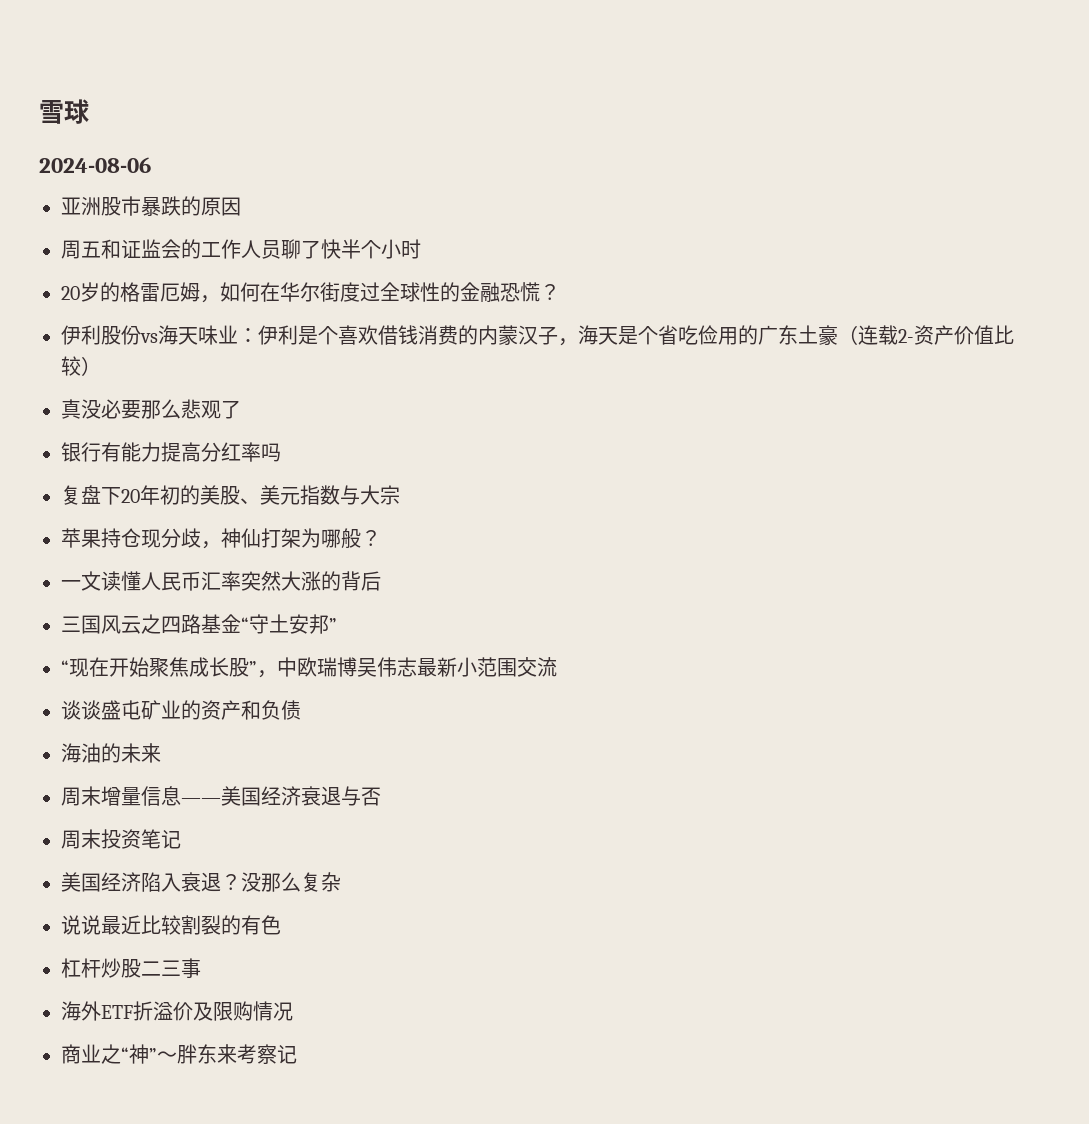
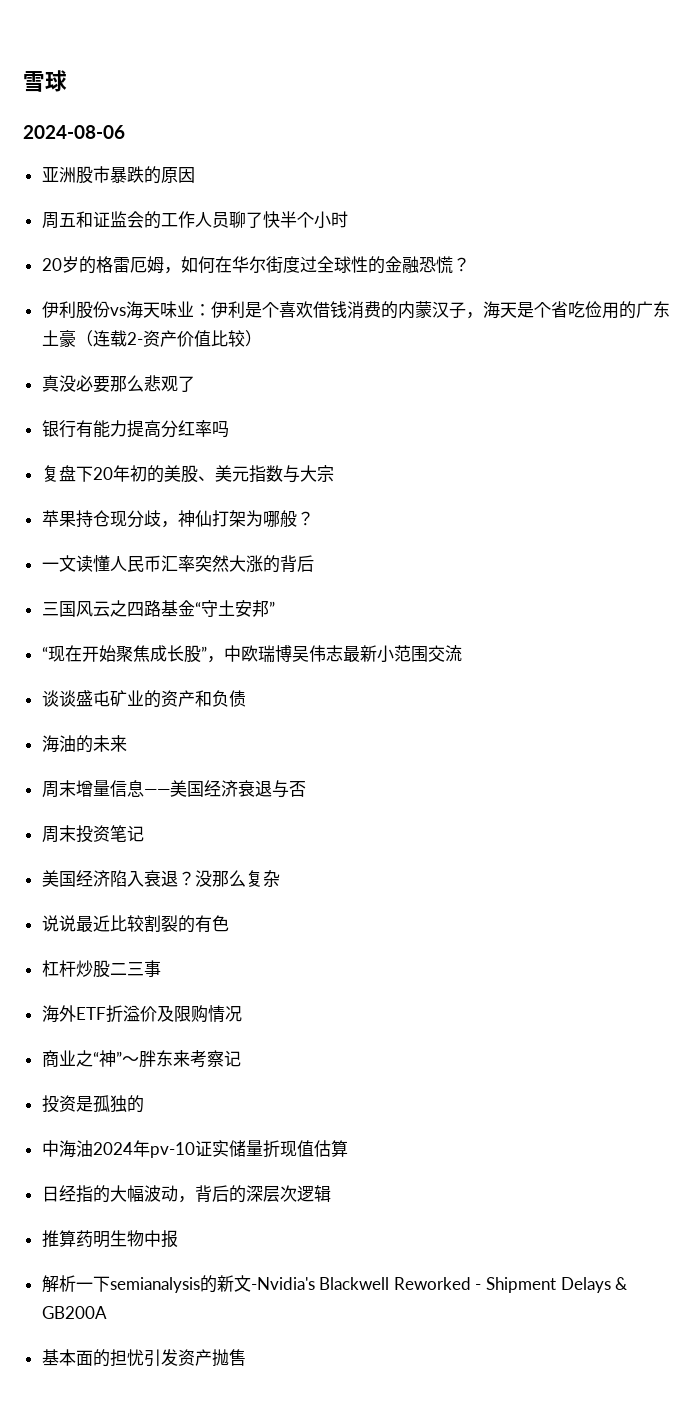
+ 投资是孤独的
+ 中海油2024年pv-10证实储量折现值估算
+ 日经指的大幅波动，背后的深层次逻辑
+ 推算药明生物中报
+ 解析一下semianalysis的新文-Nvidia's Blackwell Reworked - Shipment Delays & GB200A
+ 基本面的担忧引发资产抛售

